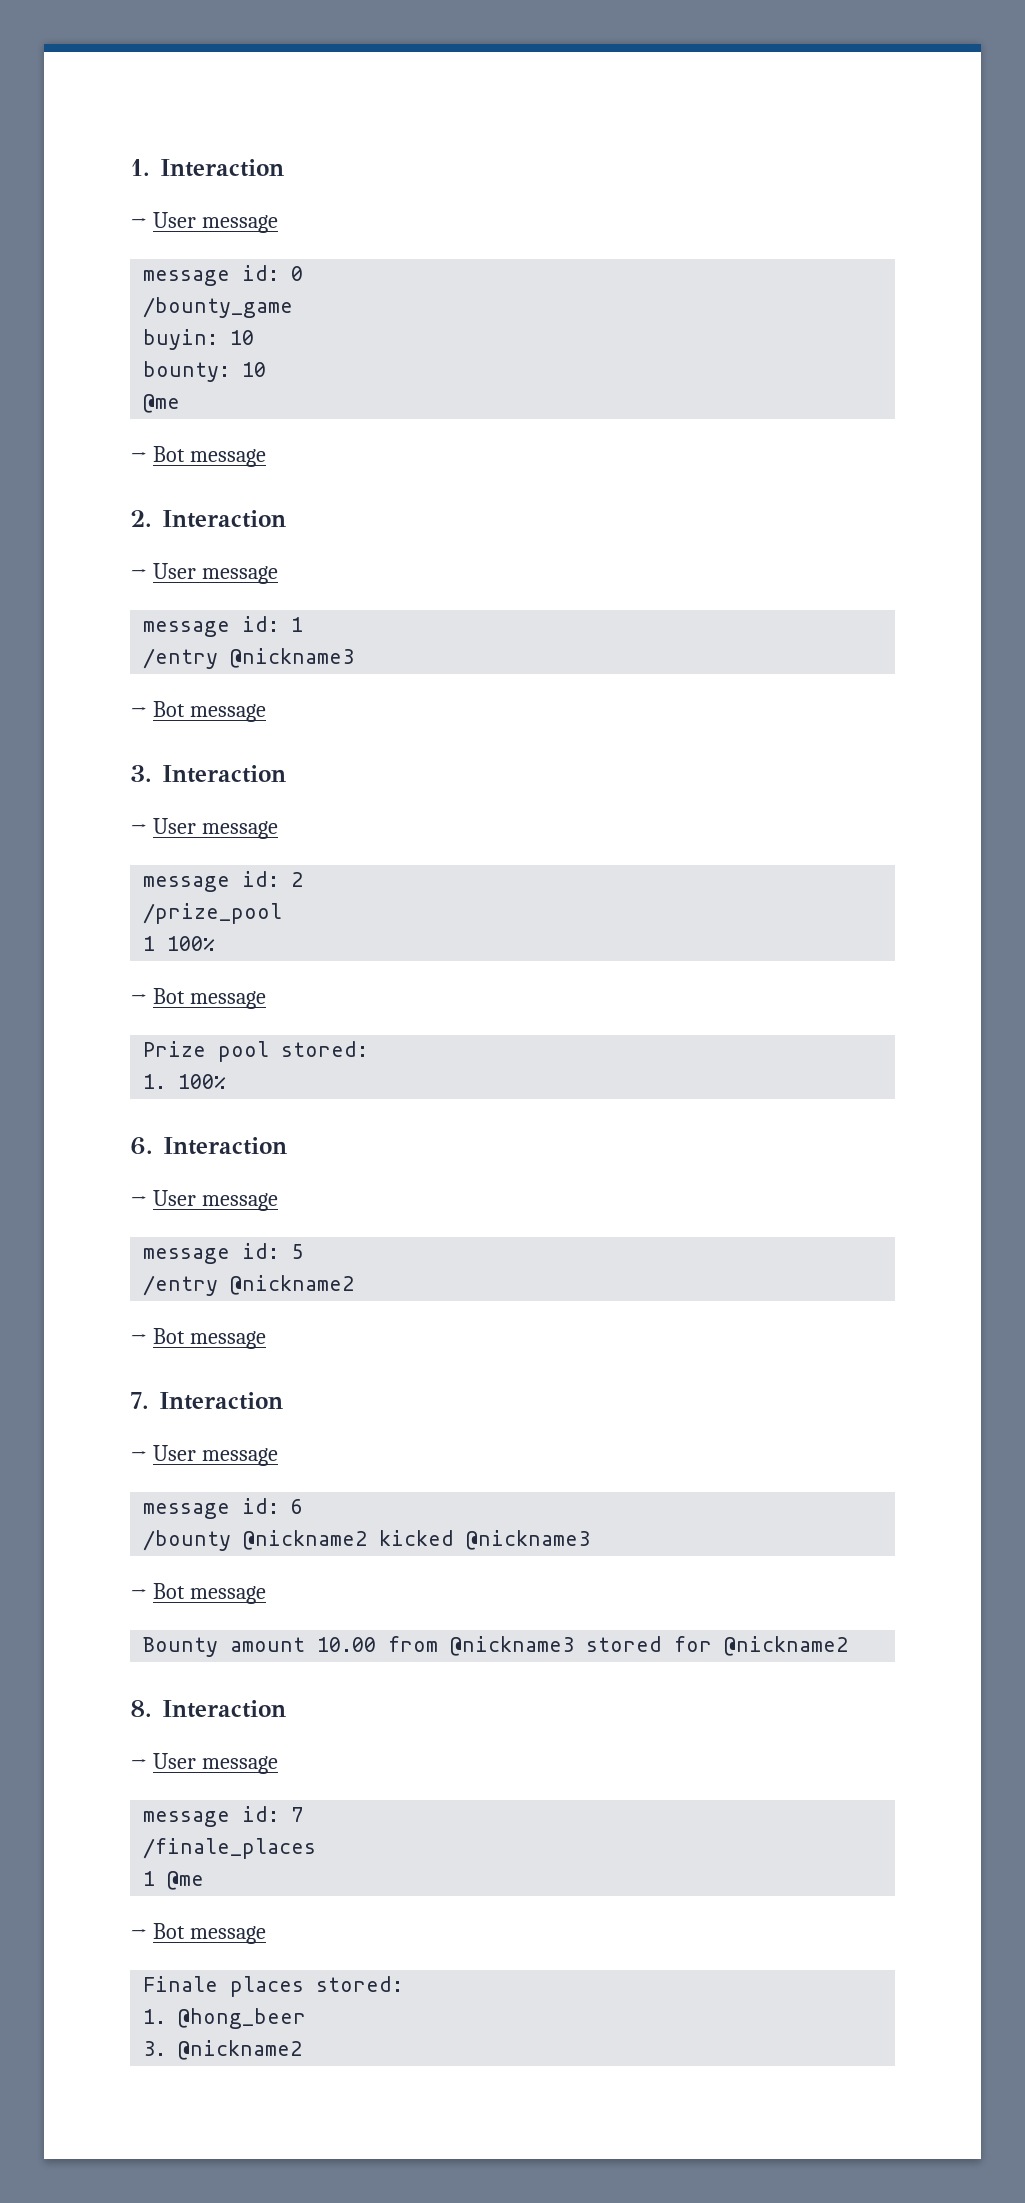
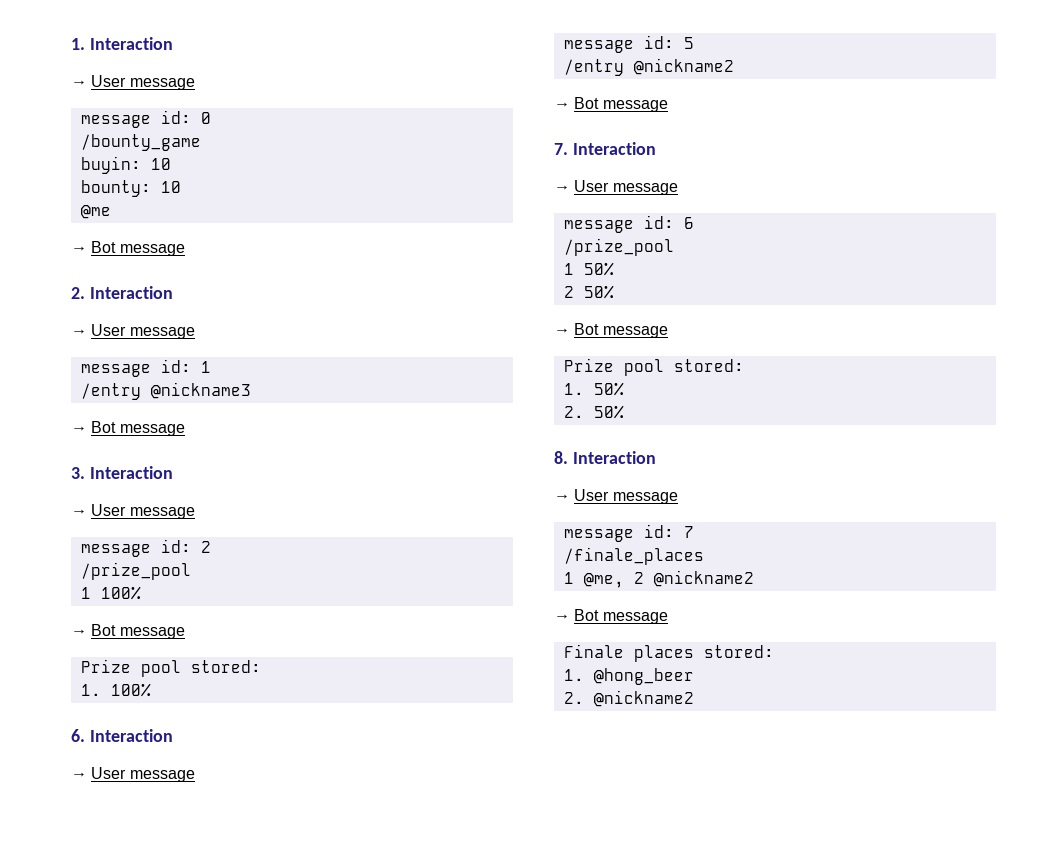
  message id: 6
- /bounty @nickname2 kicked @nickname3
+ /prize_pool
+ 1 50%
+ 2 50%
  → Bot message
- Bounty amount 10.00 from @nickname3 stored for @nickname2
+ Prize pool stored:
+ 1. 50%
+ 2. 50%
- 1 @me
+ 1 @me, 2 @nickname2
- 3. @nickname2
+ 2. @nickname2

